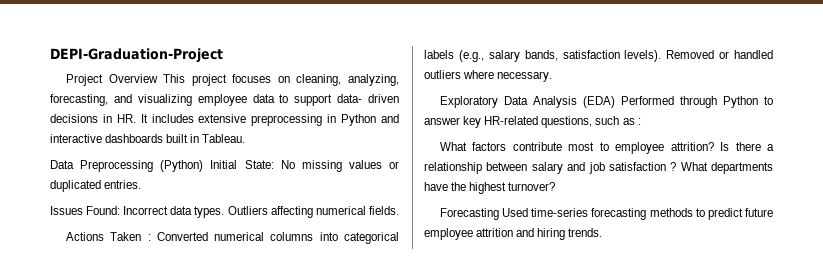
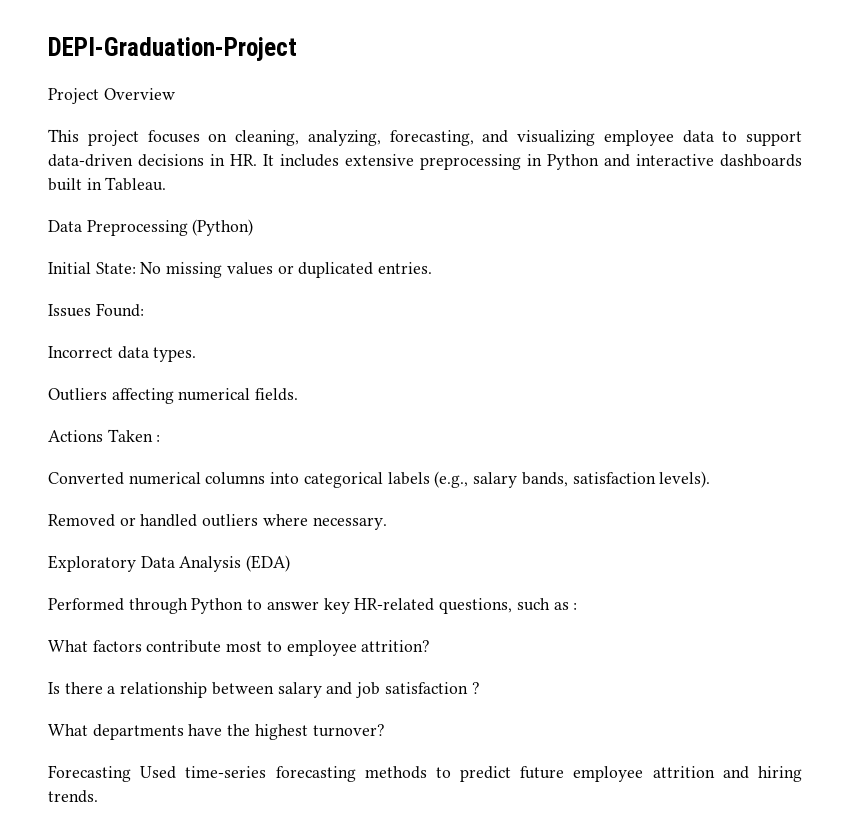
- Project Overview This project focuses on cleaning, analyzing, forecasting, and visualizing employee data to support data- driven decisions in HR. It includes extensive preprocessing in Python and interactive dashboards built in Tableau.
+ Project Overview
+ This project focuses on cleaning, analyzing, forecasting, and visualizing employee data to support data-driven decisions in HR. It includes extensive preprocessing in Python and interactive dashboards built in Tableau.
- Data Preprocessing (Python) Initial State: No missing values or duplicated entries.
+ Data Preprocessing (Python)
+ Initial State: No missing values or duplicated entries.
- Issues Found: Incorrect data types. Outliers affecting numerical fields.
+ Issues Found:
+ Incorrect data types.
+ Outliers affecting numerical fields.
- Actions Taken : Converted numerical columns into categorical labels (e.g., salary bands, satisfaction levels). Removed or handled outliers where necessary.
+ Actions Taken :
+ Converted numerical columns into categorical labels (e.g., salary bands, satisfaction levels).
+ Removed or handled outliers where necessary.
- Exploratory Data Analysis (EDA) Performed through Python to answer key HR-related questions, such as :
+ Exploratory Data Analysis (EDA)
+ Performed through Python to answer key HR-related questions, such as :
- What factors contribute most to employee attrition? Is there a relationship between salary and job satisfaction ? What departments have the highest turnover?
+ What factors contribute most to employee attrition?
+ Is there a relationship between salary and job satisfaction ?
+ What departments have the highest turnover?

